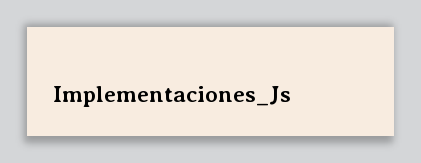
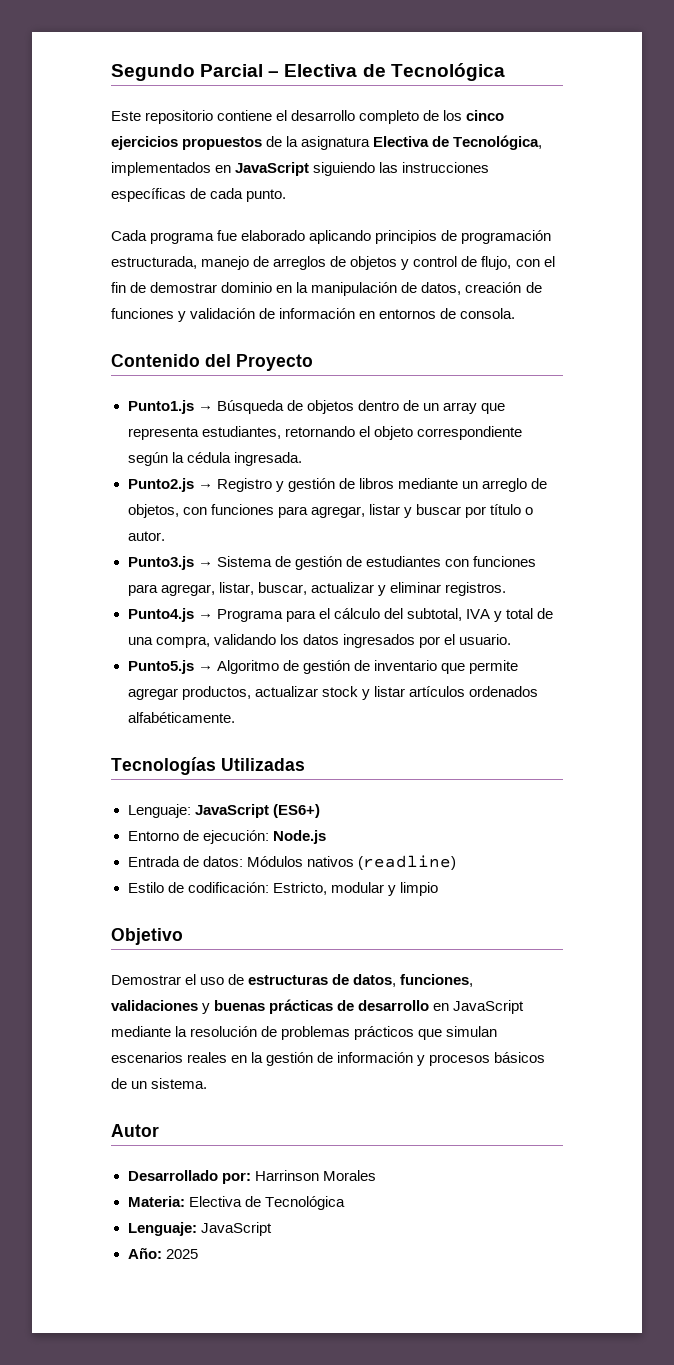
- Implementaciones_Js
+ Segundo Parcial – Electiva de Tecnológica
+ Este repositorio contiene el desarrollo completo de los cinco ejercicios propuestos de la asignatura Electiva de Tecnológica, implementados en JavaScript siguiendo las instrucciones específicas de cada punto.
+ Cada programa fue elaborado aplicando principios de programación estructurada, manejo de arreglos de objetos y control de flujo, con el fin de demostrar dominio en la manipulación de datos, creación de funciones y validación de información en entornos de consola.
+ Contenido del Proyecto
+ Punto1.js → Búsqueda de objetos dentro de un array que representa estudiantes, retornando el objeto correspondiente según la cédula ingresada.
+ Punto2.js → Registro y gestión de libros mediante un arreglo de objetos, con funciones para agregar, listar y buscar por título o autor.
+ Punto3.js → Sistema de gestión de estudiantes con funciones para agregar, listar, buscar, actualizar y eliminar registros.
+ Punto4.js → Programa para el cálculo del subtotal, IVA y total de una compra, validando los datos ingresados por el usuario.
+ Punto5.js → Algoritmo de gestión de inventario que permite agregar productos, actualizar stock y listar artículos ordenados alfabéticamente.
+ Tecnologías Utilizadas
+ Lenguaje: JavaScript (ES6+)
+ Entorno de ejecución: Node.js
+ Entrada de datos: Módulos nativos (readline)
+ Estilo de codificación: Estricto, modular y limpio
+ Objetivo
+ Demostrar el uso de estructuras de datos, funciones, validaciones y buenas prácticas de desarrollo en JavaScript mediante la resolución de problemas prácticos que simulan escenarios reales en la gestión de información y procesos básicos de un sistema.
+ Autor
+ Desarrollado por: Harrinson Morales
+ Materia: Electiva de Tecnológica
+ Lenguaje: JavaScript
+ Año: 2025

